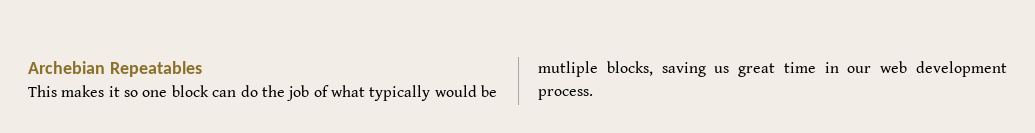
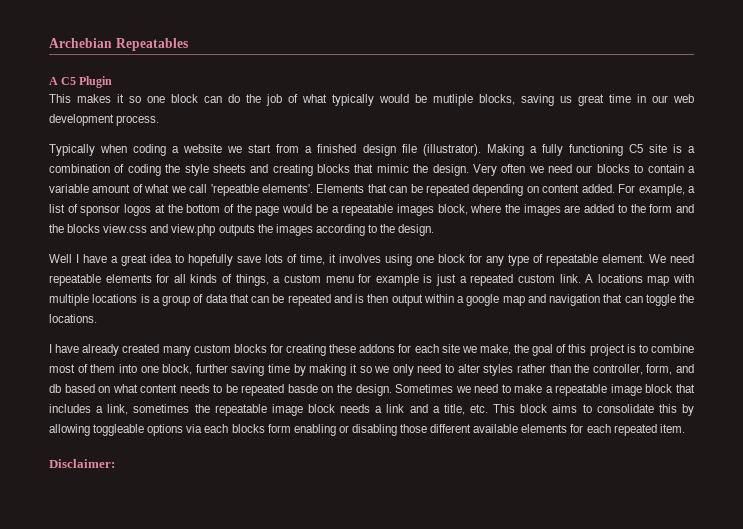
+ A C5 Plugin
+ Typically when coding a website we start from a finished design file (illustrator). Making a fully functioning C5 site is a combination of coding the style sheets and creating blocks that mimic the design. Very often we need our blocks to contain a variable amount of what we call 'repeatble elements'. Elements that can be repeated depending on content added. For example, a list of sponsor logos at the bottom of the page would be a repeatable images block, where the images are added to the form and the blocks view.css and view.php outputs the images according to the design.
+ Well I have a great idea to hopefully save lots of time, it involves using one block for any type of repeatable element. We need repeatable elements for all kinds of things, a custom menu for example is just a repeated custom link. A locations map with multiple locations is a group of data that can be repeated and is then output within a google map and navigation that can toggle the locations.
+ I have already created many custom blocks for creating these addons for each site we make, the goal of this project is to combine most of them into one block, further saving time by making it so we only need to alter styles rather than the controller, form, and db based on what content needs to be repeated basde on the design. Sometimes we need to make a repeatable image block that includes a link, sometimes the repeatable image block needs a link and a title, etc. This block aims to consolidate this by allowing toggleable options via each blocks form enabling or disabling those different available elements for each repeated item.
+ Disclaimer:

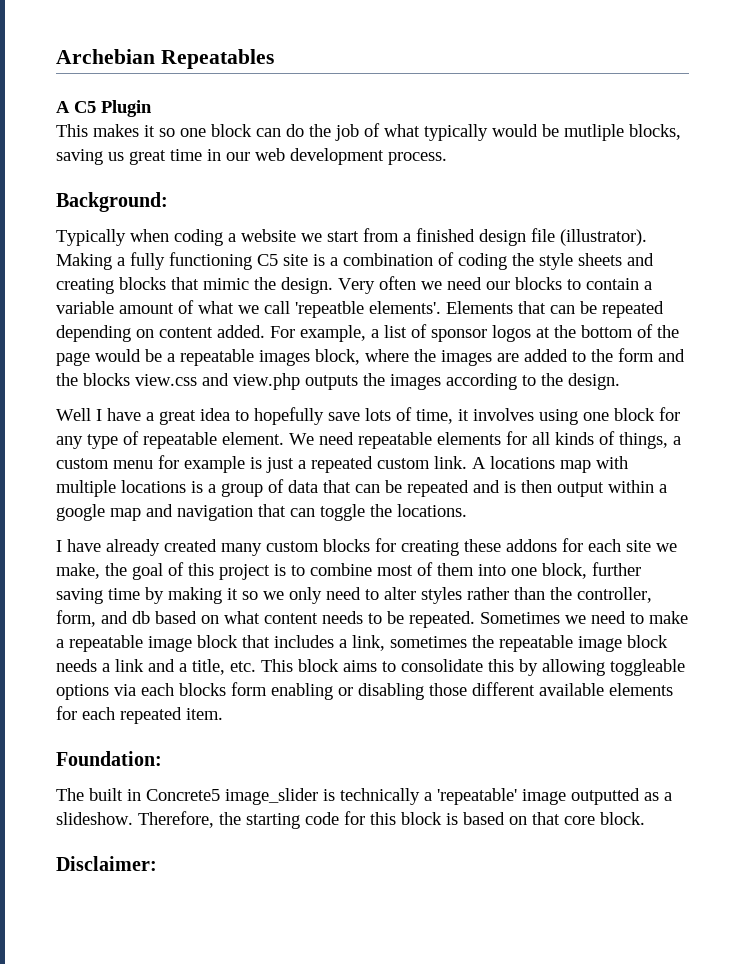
+ Background:
- I have already created many custom blocks for creating these addons for each site we make, the goal of this project is to combine most of them into one block, further saving time by making it so we only need to alter styles rather than the controller, form, and db based on what content needs to be repeated basde on the design.
+ I have already created many custom blocks for creating these addons for each site we make, the goal of this project is to combine most of them into one block, further saving time by making it so we only need to alter styles rather than the controller, form, and db based on what content needs to be repeated.
+ Foundation:
+ The built in Concrete5 image_slider is technically a 'repeatable' image outputted as a slideshow. Therefore, the starting code for this block is based on that core block.

